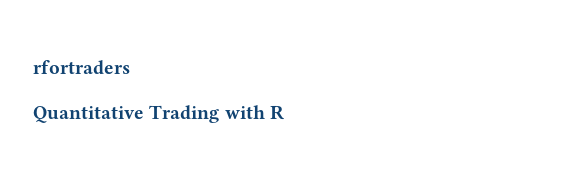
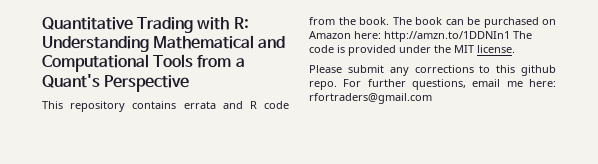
- rfortraders
- Quantitative Trading with R
+ Quantitative Trading with R: Understanding Mathematical and Computational Tools from a Quant's Perspective
+ This repository contains errata and R code from the book. The book can be purchased on Amazon here: http://amzn.to/1DDNIn1 The code is provided under the MIT license.
+ Please submit any corrections to this github repo. For further questions, email me here: rfortraders@gmail.com

